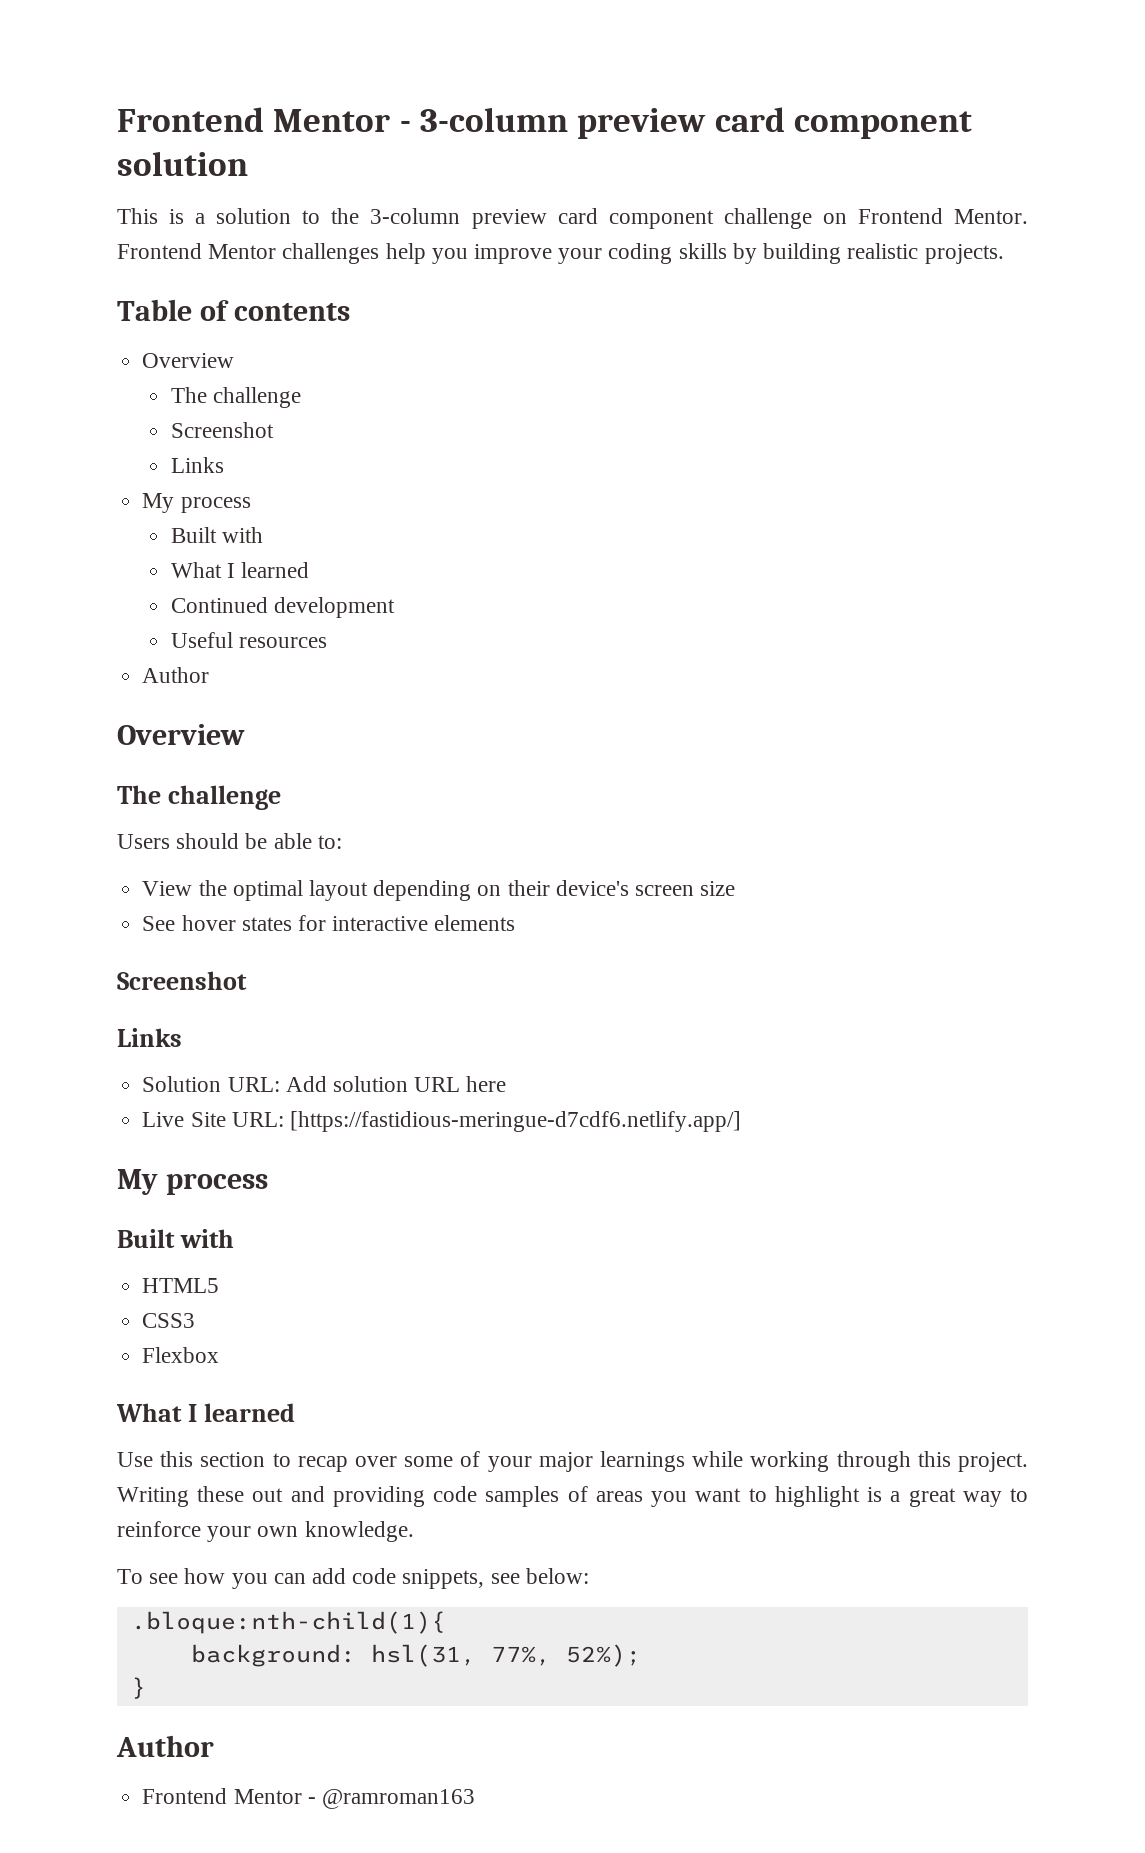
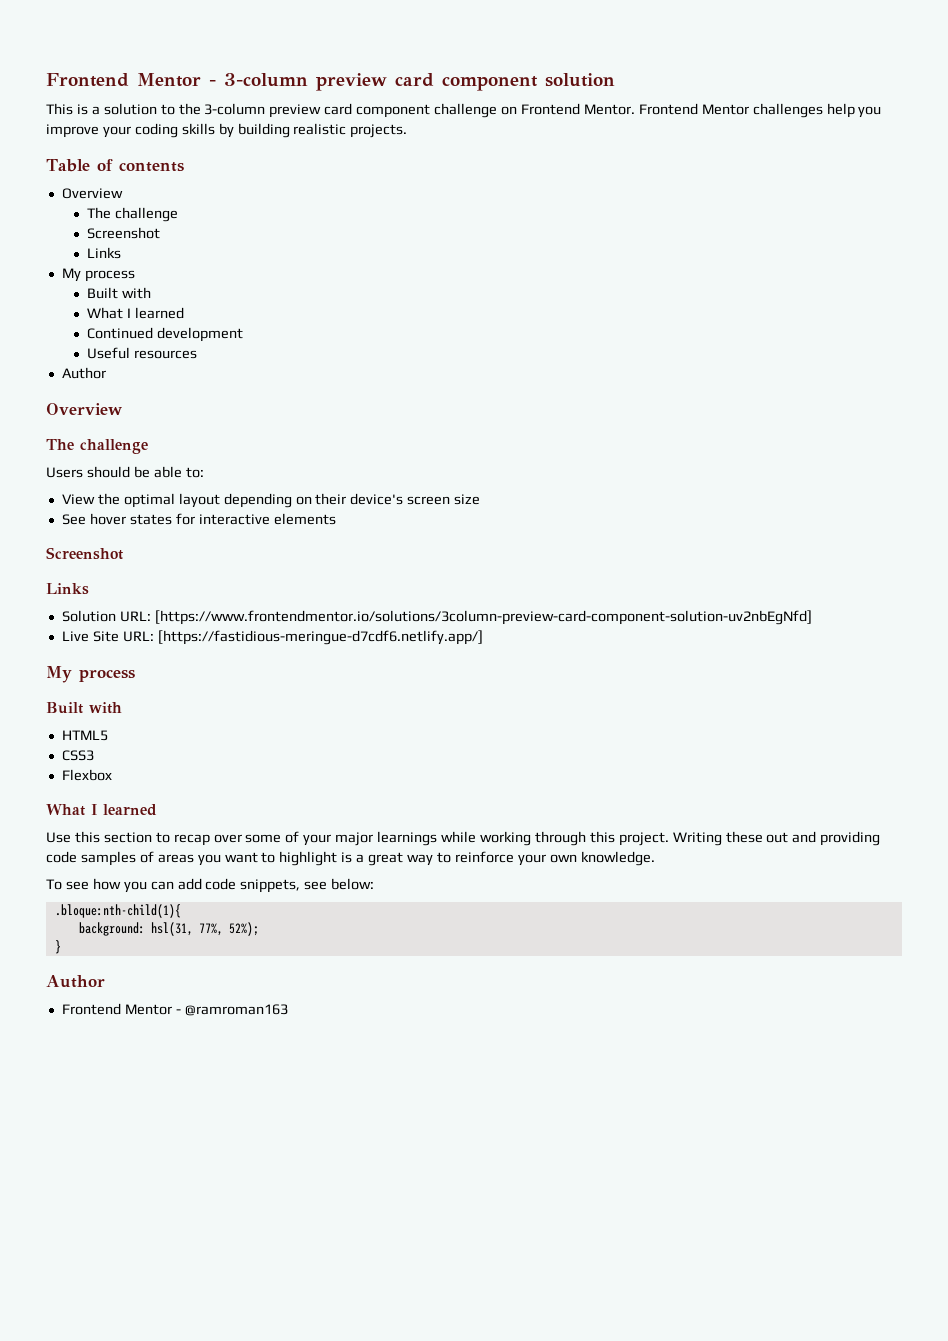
- Solution URL: Add solution URL here
+ Solution URL: [https://www.frontendmentor.io/solutions/3column-preview-card-component-solution-uv2nbEgNfd]

